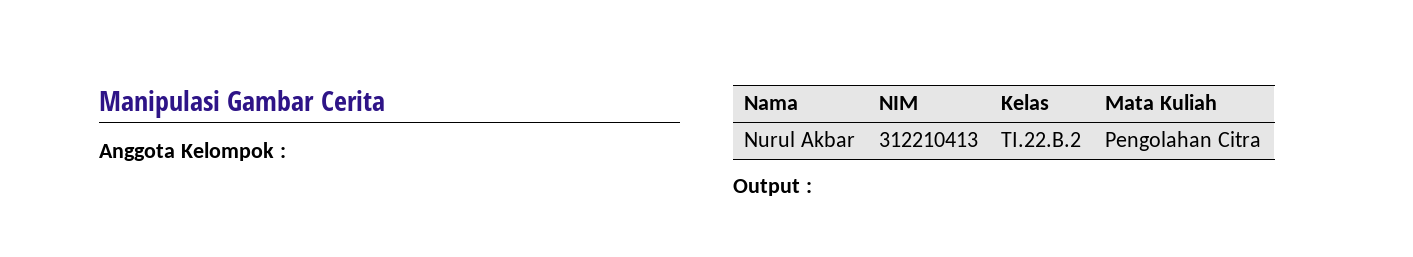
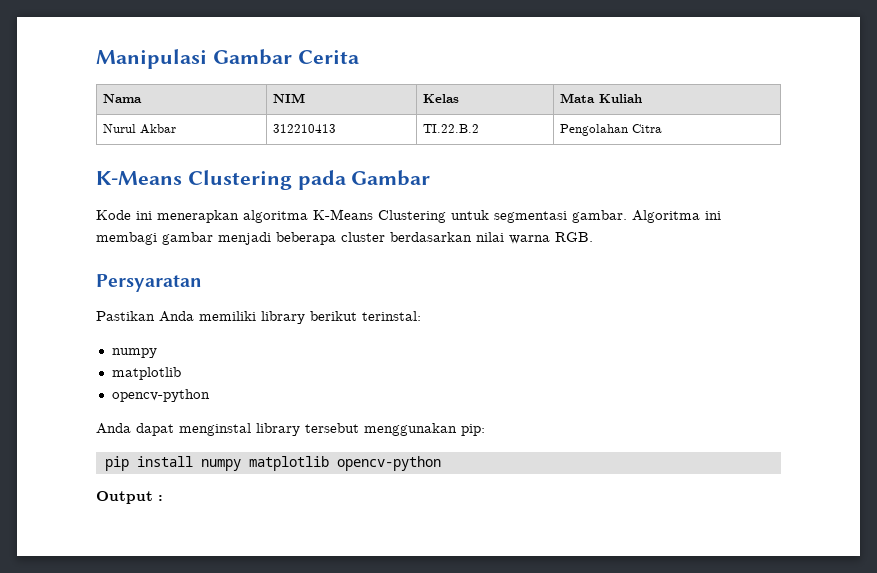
- Anggota Kelompok :
+ K-Means Clustering pada Gambar
+ Kode ini menerapkan algoritma K-Means Clustering untuk segmentasi gambar. Algoritma ini membagi gambar menjadi beberapa cluster berdasarkan nilai warna RGB.
+ Persyaratan
+ Pastikan Anda memiliki library berikut terinstal:
+ numpy
+ matplotlib
+ opencv-python
+ Anda dapat menginstal library tersebut menggunakan pip:
+ pip install numpy matplotlib opencv-python

